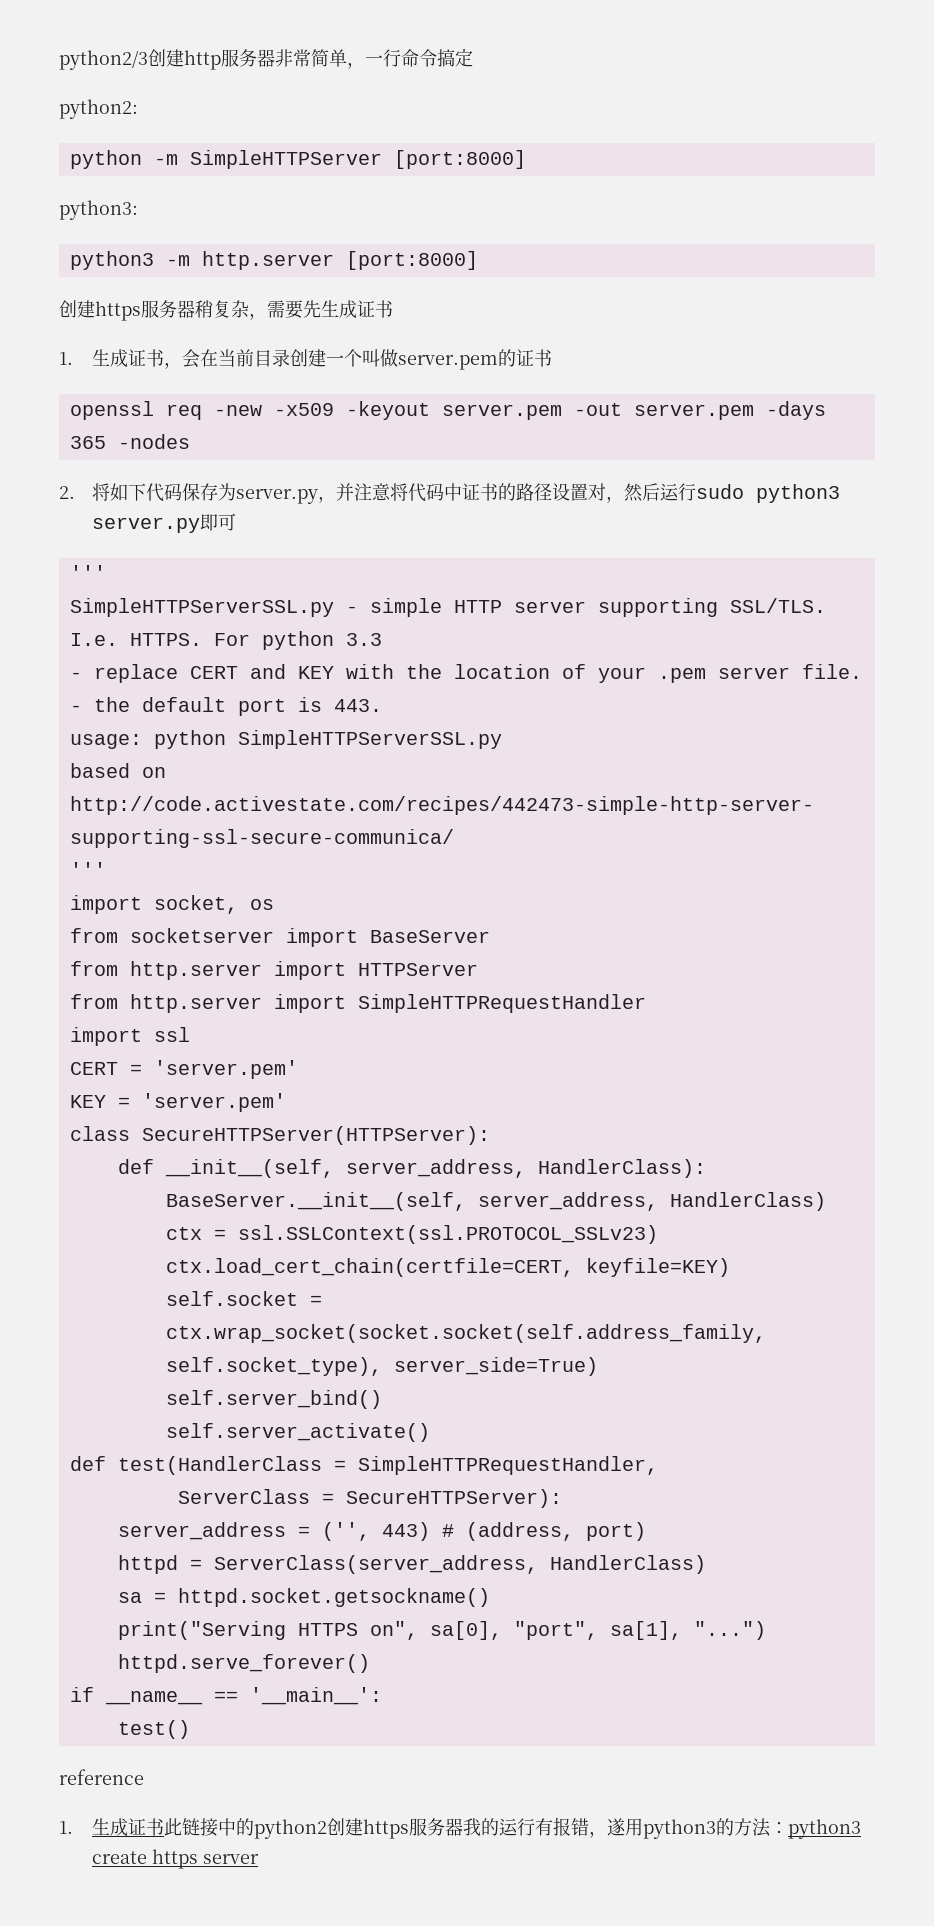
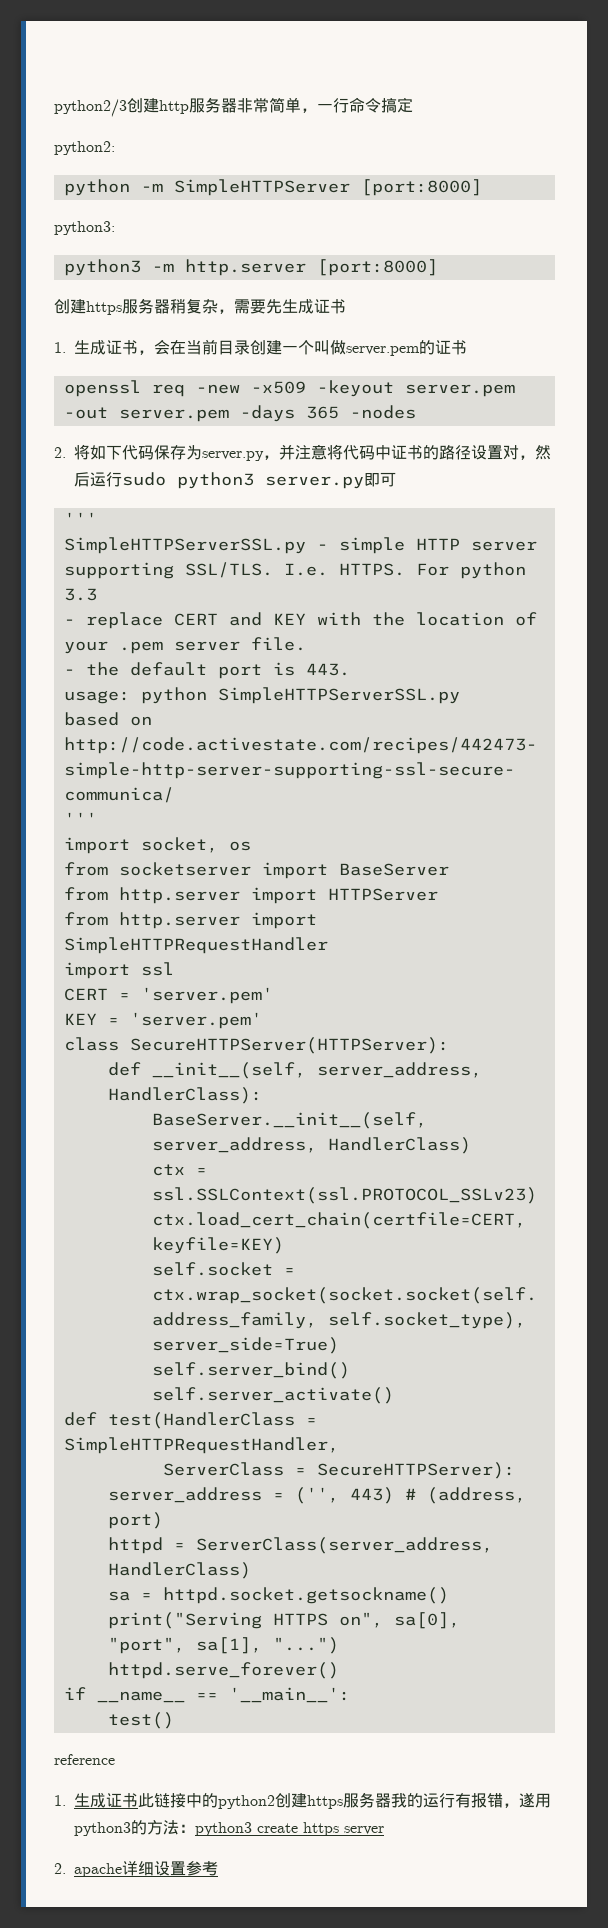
+ 2. apache详细设置参考

